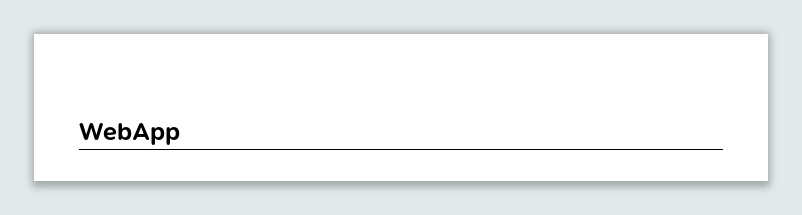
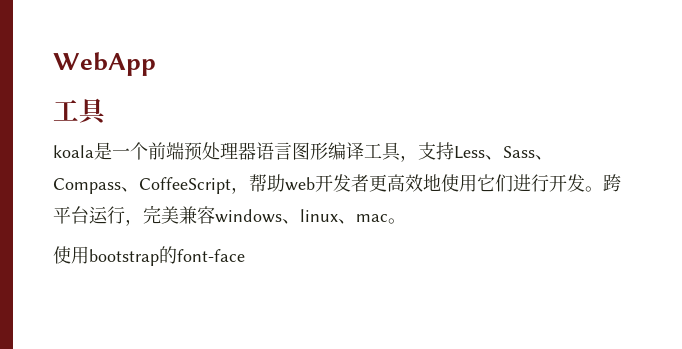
  WebApp
+ 工具
+ koala是一个前端预处理器语言图形编译工具，支持Less、Sass、Compass、CoffeeScript，帮助web开发者更高效地使用它们进行开发。跨平台运行，完美兼容windows、linux、mac。
+ 使用bootstrap的font-face

